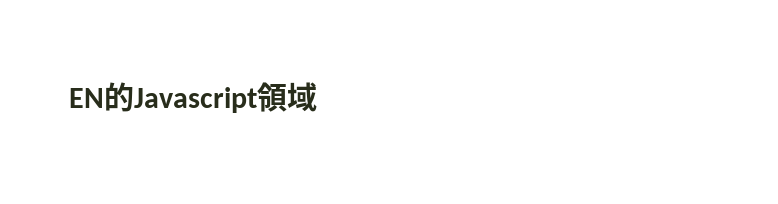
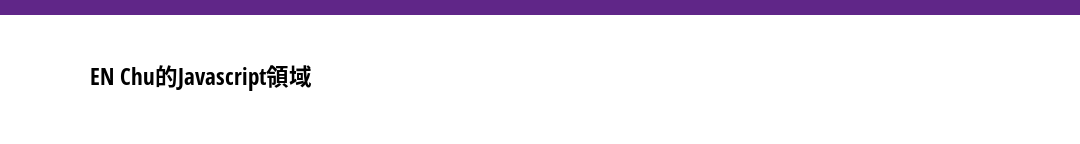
- EN的Javascript領域
+ EN Chu的Javascript領域

